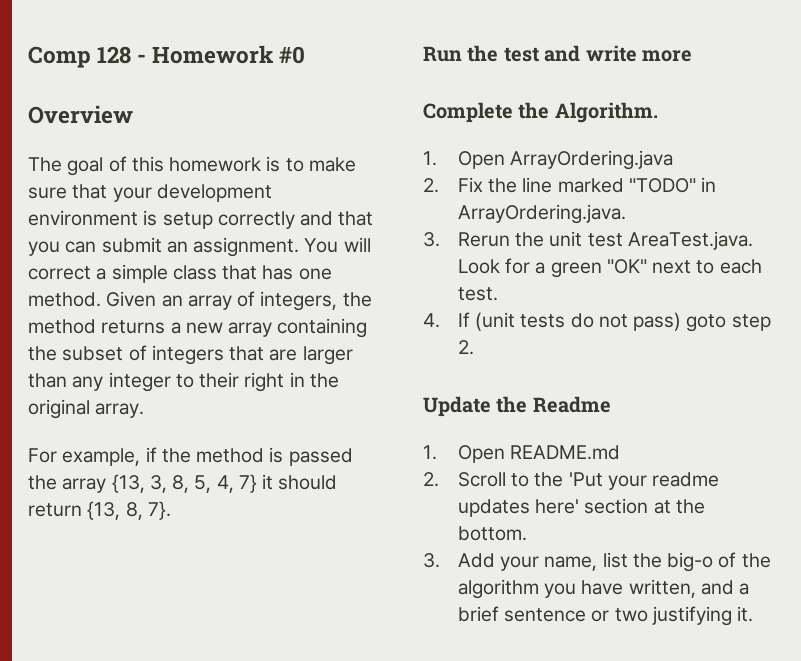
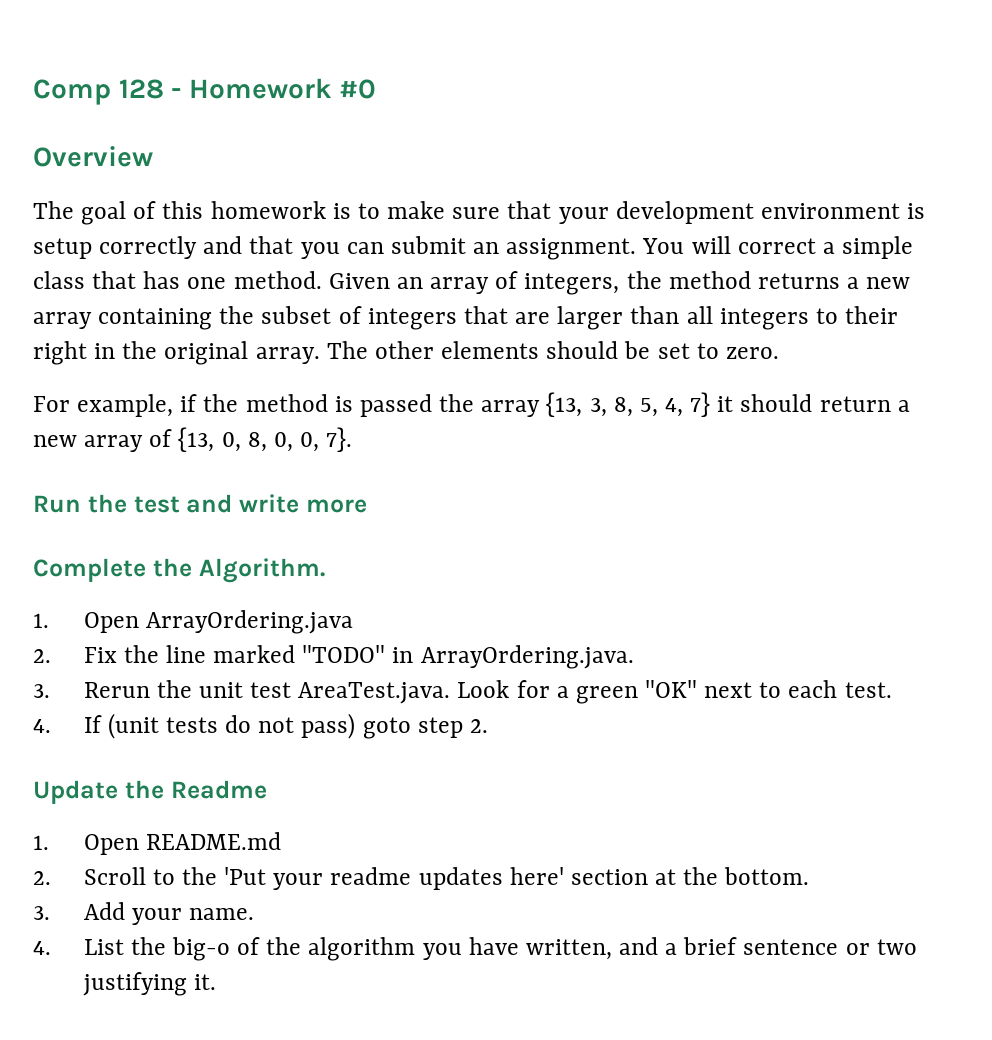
- Given an array of integers, the method returns a new array containing the subset of integers that are larger than any integer to their right in the original array.
+ Given an array of integers, the method returns a new array containing the subset of integers that are larger than all integers to their right in the original array. The other elements should be set to zero.
- For example, if the method is passed the array {13, 3, 8, 5, 4, 7} it should return {13, 8, 7}.
+ For example, if the method is passed the array {13, 3, 8, 5, 4, 7} it should return a new array of {13, 0, 8, 0, 0, 7}.
- 3. Add your name, list the big-o of the algorithm you have written, and a brief sentence or two justifying it.
+ 3. Add your name.
+ 4. List the big-o of the algorithm you have written, and a brief sentence or two justifying it.

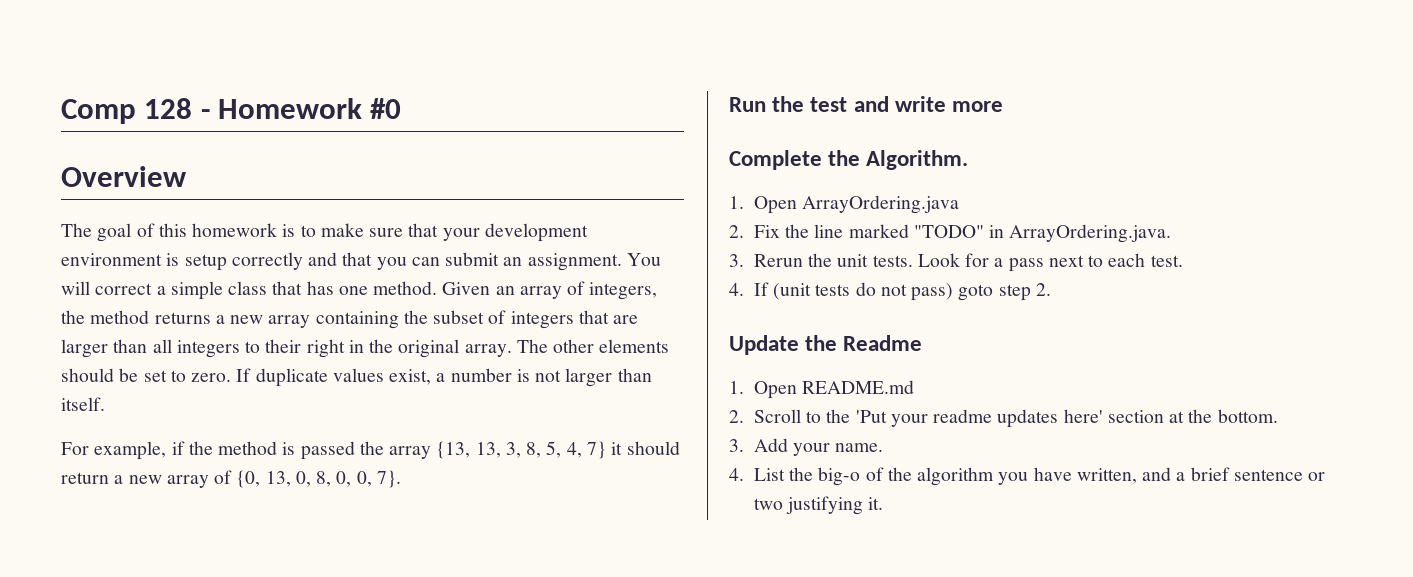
+ If duplicate values exist, a number is not larger than itself.
- For example, if the method is passed the array {13, 3, 8, 5, 4, 7} it should return a new array of {13, 0, 8, 0, 0, 7}.
+ For example, if the method is passed the array {13, 13, 3, 8, 5, 4, 7} it should return a new array of {0, 13, 0, 8, 0, 0, 7}.
- 3. Rerun the unit test AreaTest.java. Look for a green "OK" next to each test.
+ 3. Rerun the unit tests. Look for a pass next to each test.

